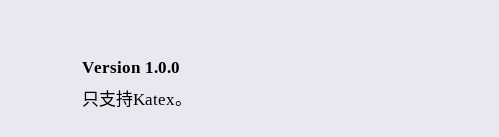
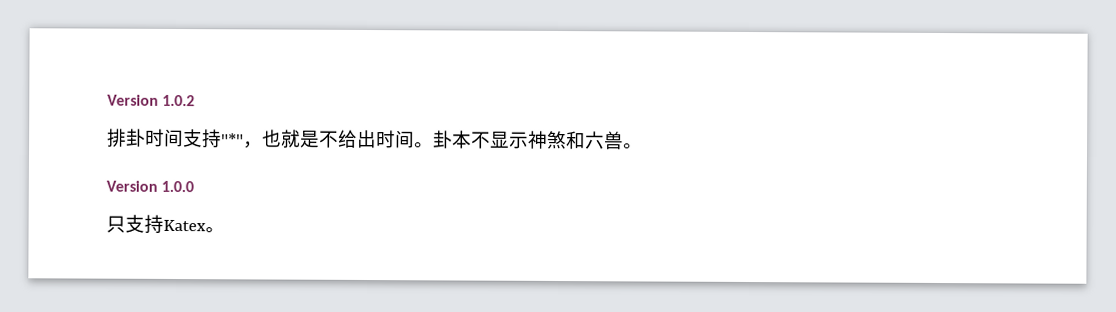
+ Version 1.0.2
+ 排卦时间支持"*"，也就是不给出时间。卦本不显示神煞和六兽。

